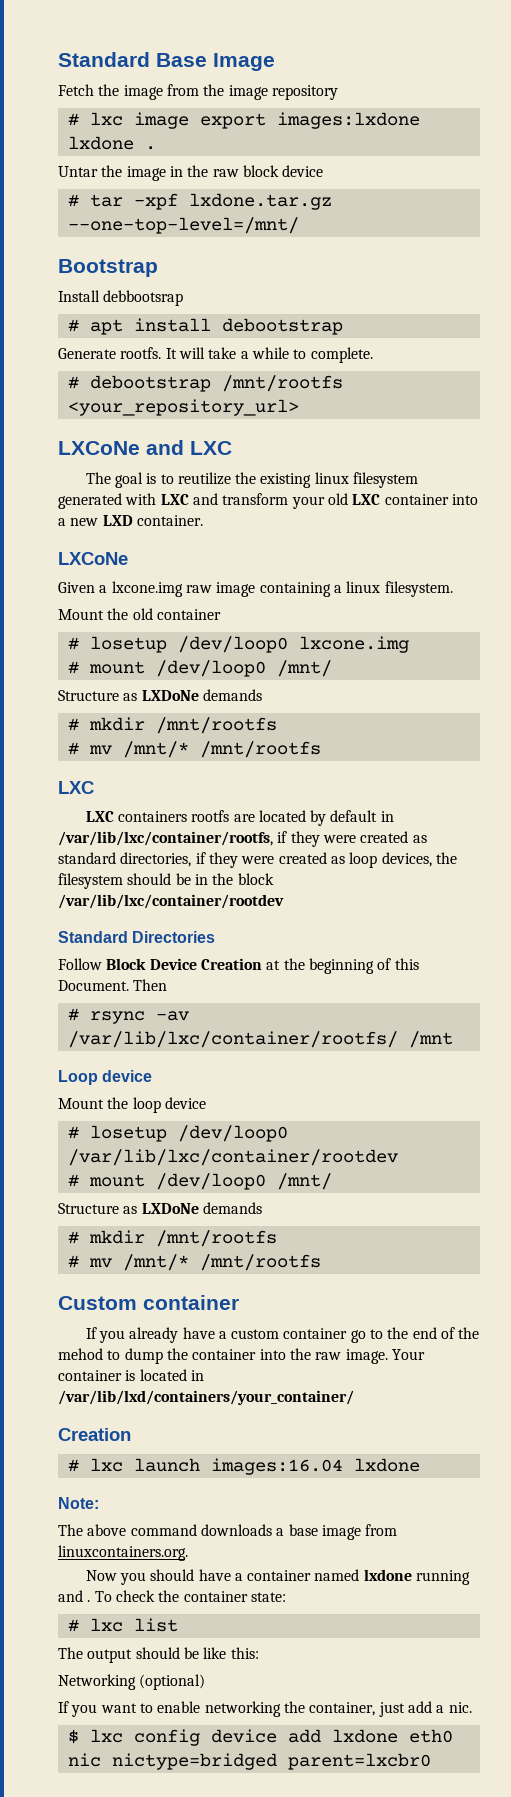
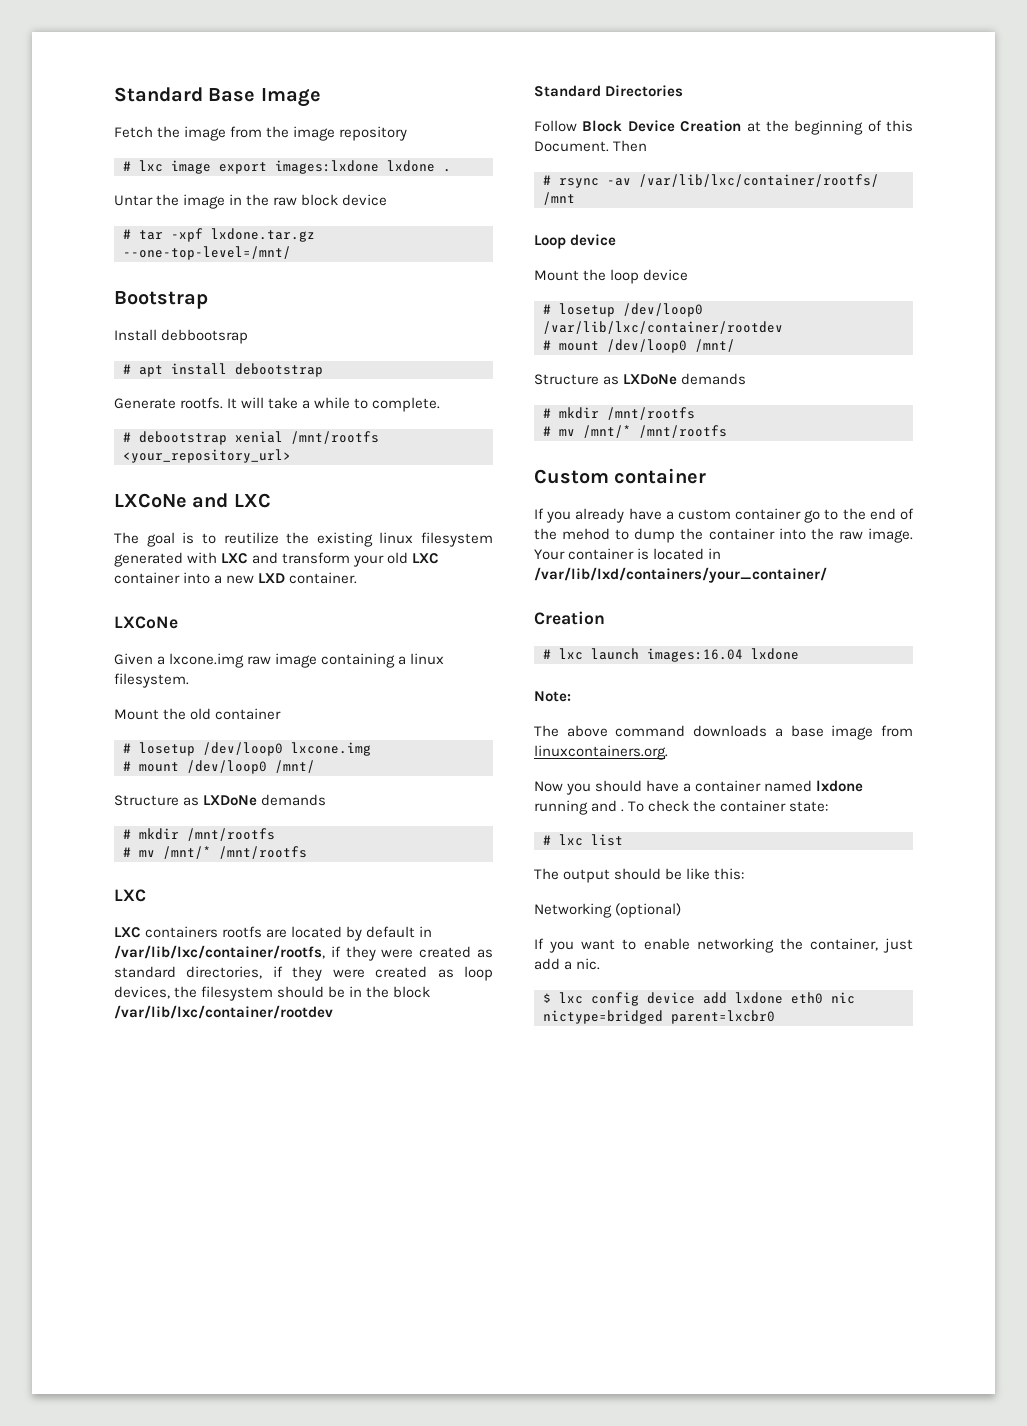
- # debootstrap /mnt/rootfs <your_repository_url>
+ # debootstrap xenial /mnt/rootfs <your_repository_url>

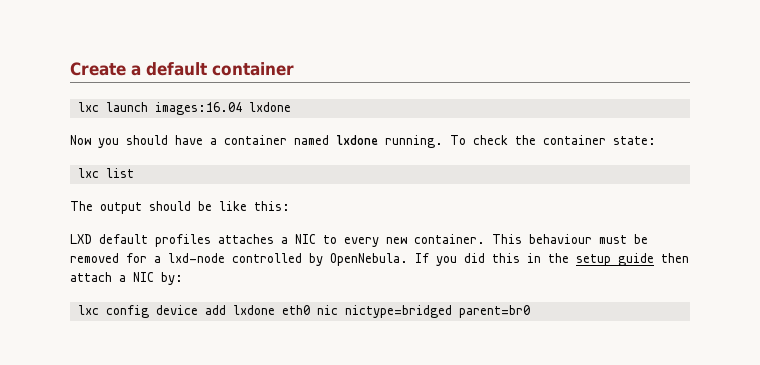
- Standard Base Image
- Fetch the image from the image repository
- # lxc image export images:lxdone lxdone .
- Untar the image in the raw block device
- # tar -xpf lxdone.tar.gz --one-top-level=/mnt/
- Bootstrap
- Install debbootsrap
- # apt install debootstrap
- Generate rootfs. It will take a while to complete.
- # debootstrap xenial /mnt/rootfs <your_repository_url>
- LXCoNe and LXC
- The goal is to reutilize the existing linux filesystem generated with LXC and transform your old LXC container into a new LXD container.
- LXCoNe
- Given a lxcone.img raw image containing a linux filesystem.
- Mount the old container
- # losetup /dev/loop0 lxcone.img
- # mount /dev/loop0 /mnt/
- Structure as LXDoNe demands
- # mkdir /mnt/rootfs
- # mv /mnt/* /mnt/rootfs
- LXC
- LXC containers rootfs are located by default in /var/lib/lxc/container/rootfs, if they were created as standard directories, if they were created as loop devices, the filesystem should be in the block /var/lib/lxc/container/rootdev
- Standard Directories
- Follow Block Device Creation at the beginning of this Document. Then
- # rsync -av /var/lib/lxc/container/rootfs/ /mnt
- Loop device
- Mount the loop device
- # losetup /dev/loop0 /var/lib/lxc/container/rootdev
- # mount /dev/loop0 /mnt/
- Structure as LXDoNe demands
- # mkdir /mnt/rootfs
- # mv /mnt/* /mnt/rootfs
- Custom container
- If you already have a custom container go to the end of the mehod to dump the container into the raw image. Your container is located in /var/lib/lxd/containers/your_container/
- Creation
- # lxc launch images:16.04 lxdone
- Note:
- The above command downloads a base image from linuxcontainers.org.
+ Create a default container
+ lxc launch images:16.04 lxdone
- Now you should have a container named lxdone running and .
+ Now you should have a container named lxdone running.
- # lxc list
+ lxc list
- Networking (optional)
- If you want to enable networking the container, just add a nic.
- $ lxc config device add lxdone eth0 nic nictype=bridged parent=lxcbr0
+ LXD default profiles attaches a NIC to every new container. This behaviour must be removed for a lxd-node controlled by OpenNebula. If you did this in the setup guide then attach a NIC by:
+ lxc config device add lxdone eth0 nic nictype=bridged parent=br0

